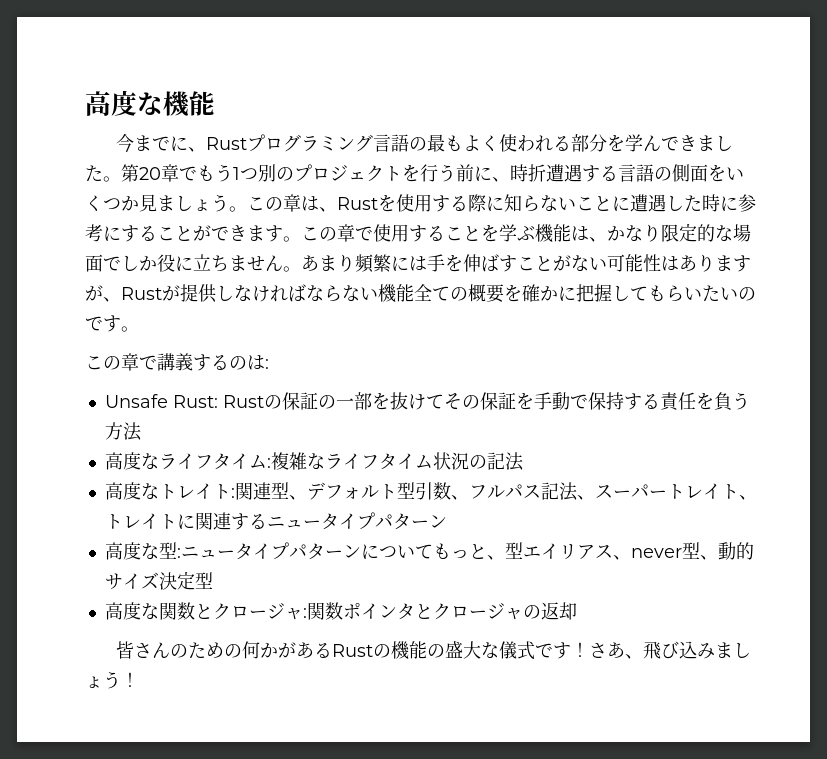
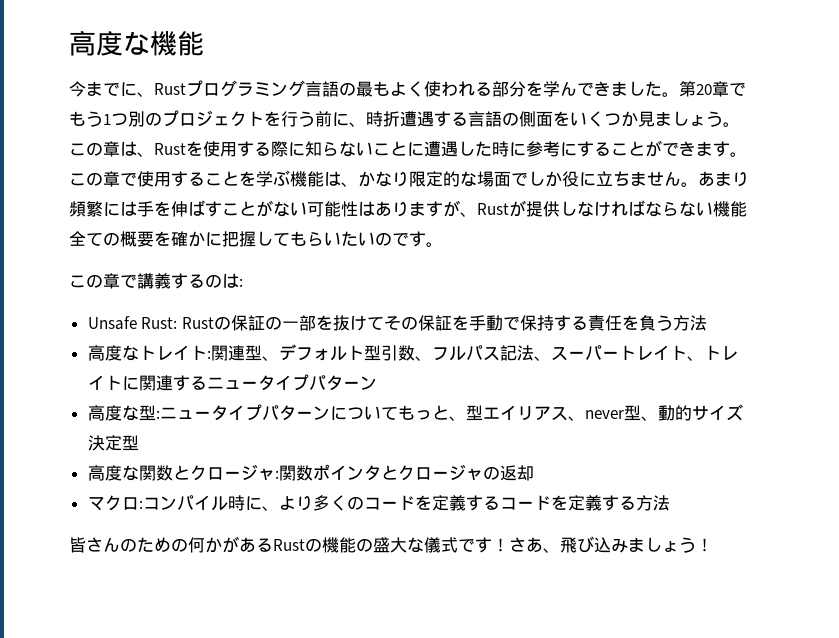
- 高度なライフタイム:複雑なライフタイム状況の記法
+ マクロ:コンパイル時に、より多くのコードを定義するコードを定義する方法

